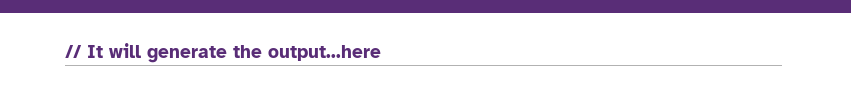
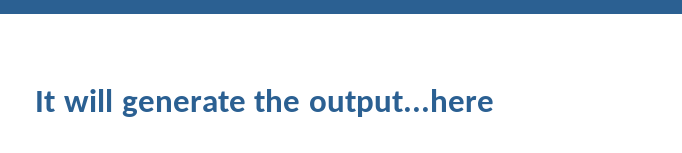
- // It will generate the output...here
+ It will generate the output...here

